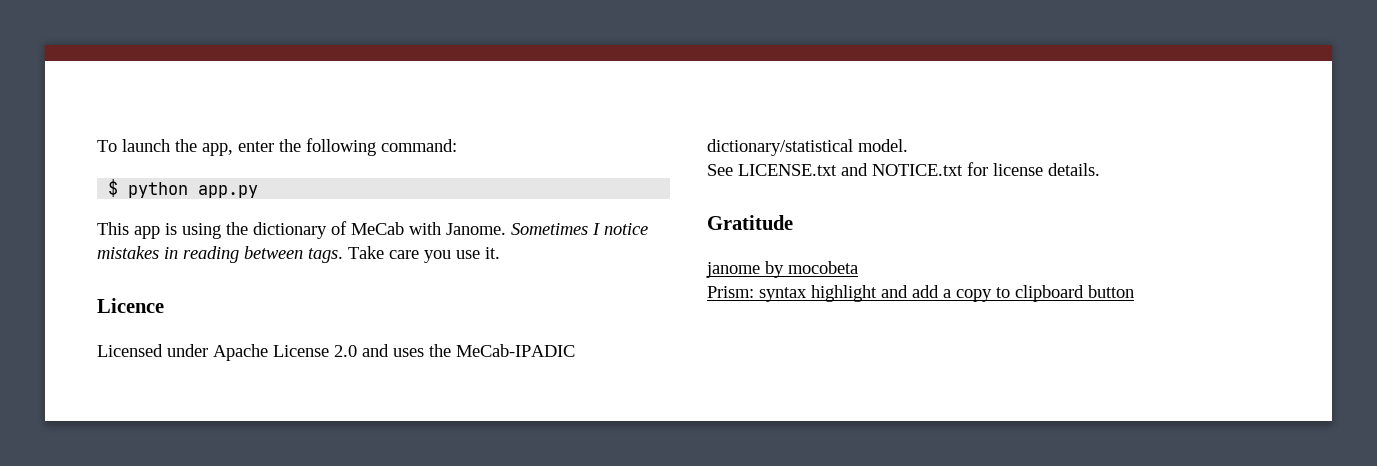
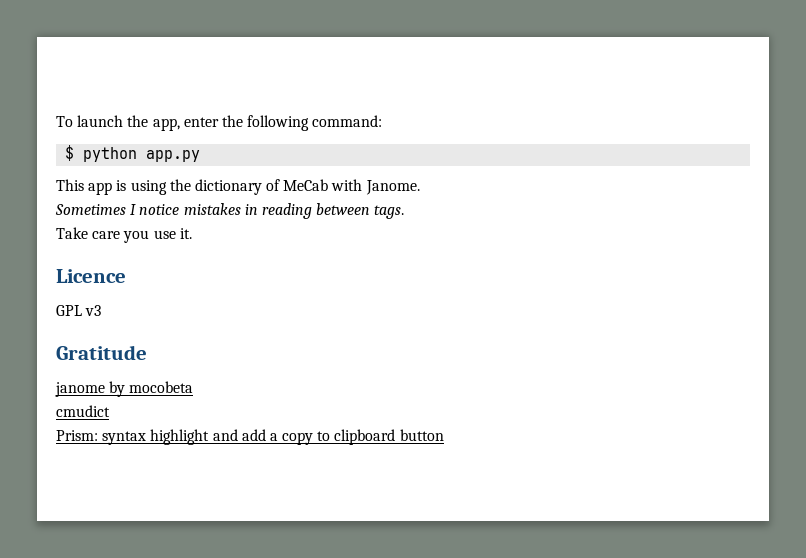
- This app is using the dictionary of MeCab with Janome. Sometimes I notice mistakes in reading between tags. Take care you use it.
+ This app is using the dictionary of MeCab with Janome.
+ Sometimes I notice mistakes in reading between tags.
+ Take care you use it.
- Licensed under Apache License 2.0 and uses the MeCab-IPADIC dictionary/statistical model.
- See LICENSE.txt and NOTICE.txt for license details.
+ GPL v3
+ cmudict

